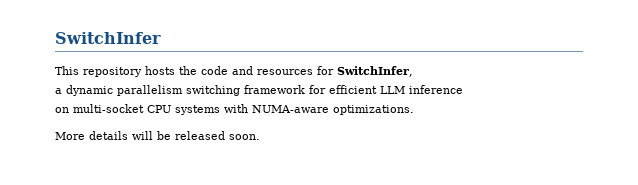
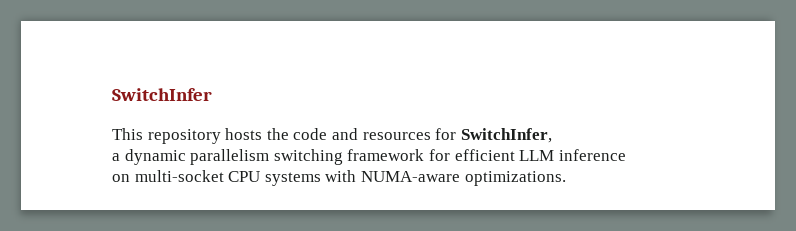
- More details will be released soon.

